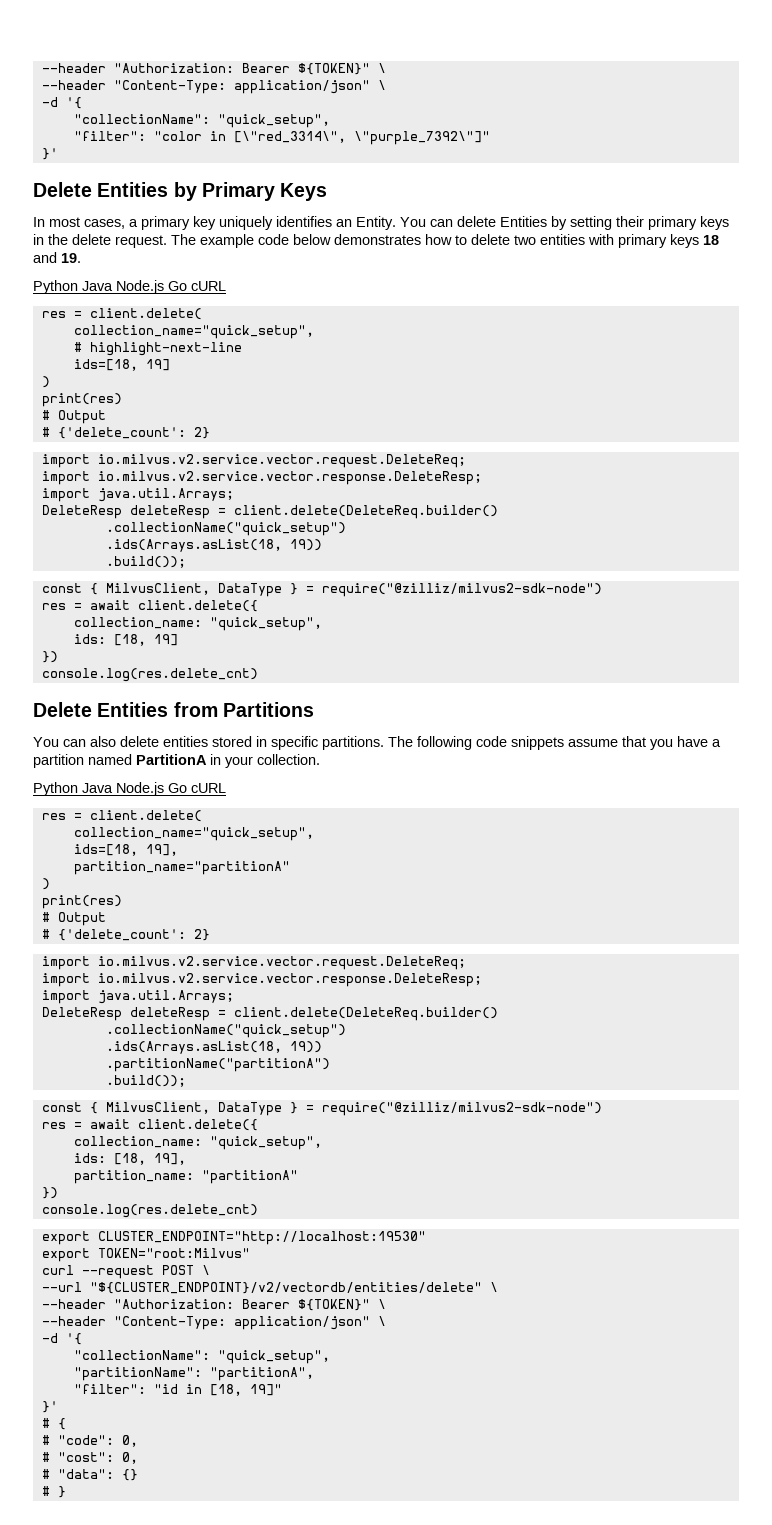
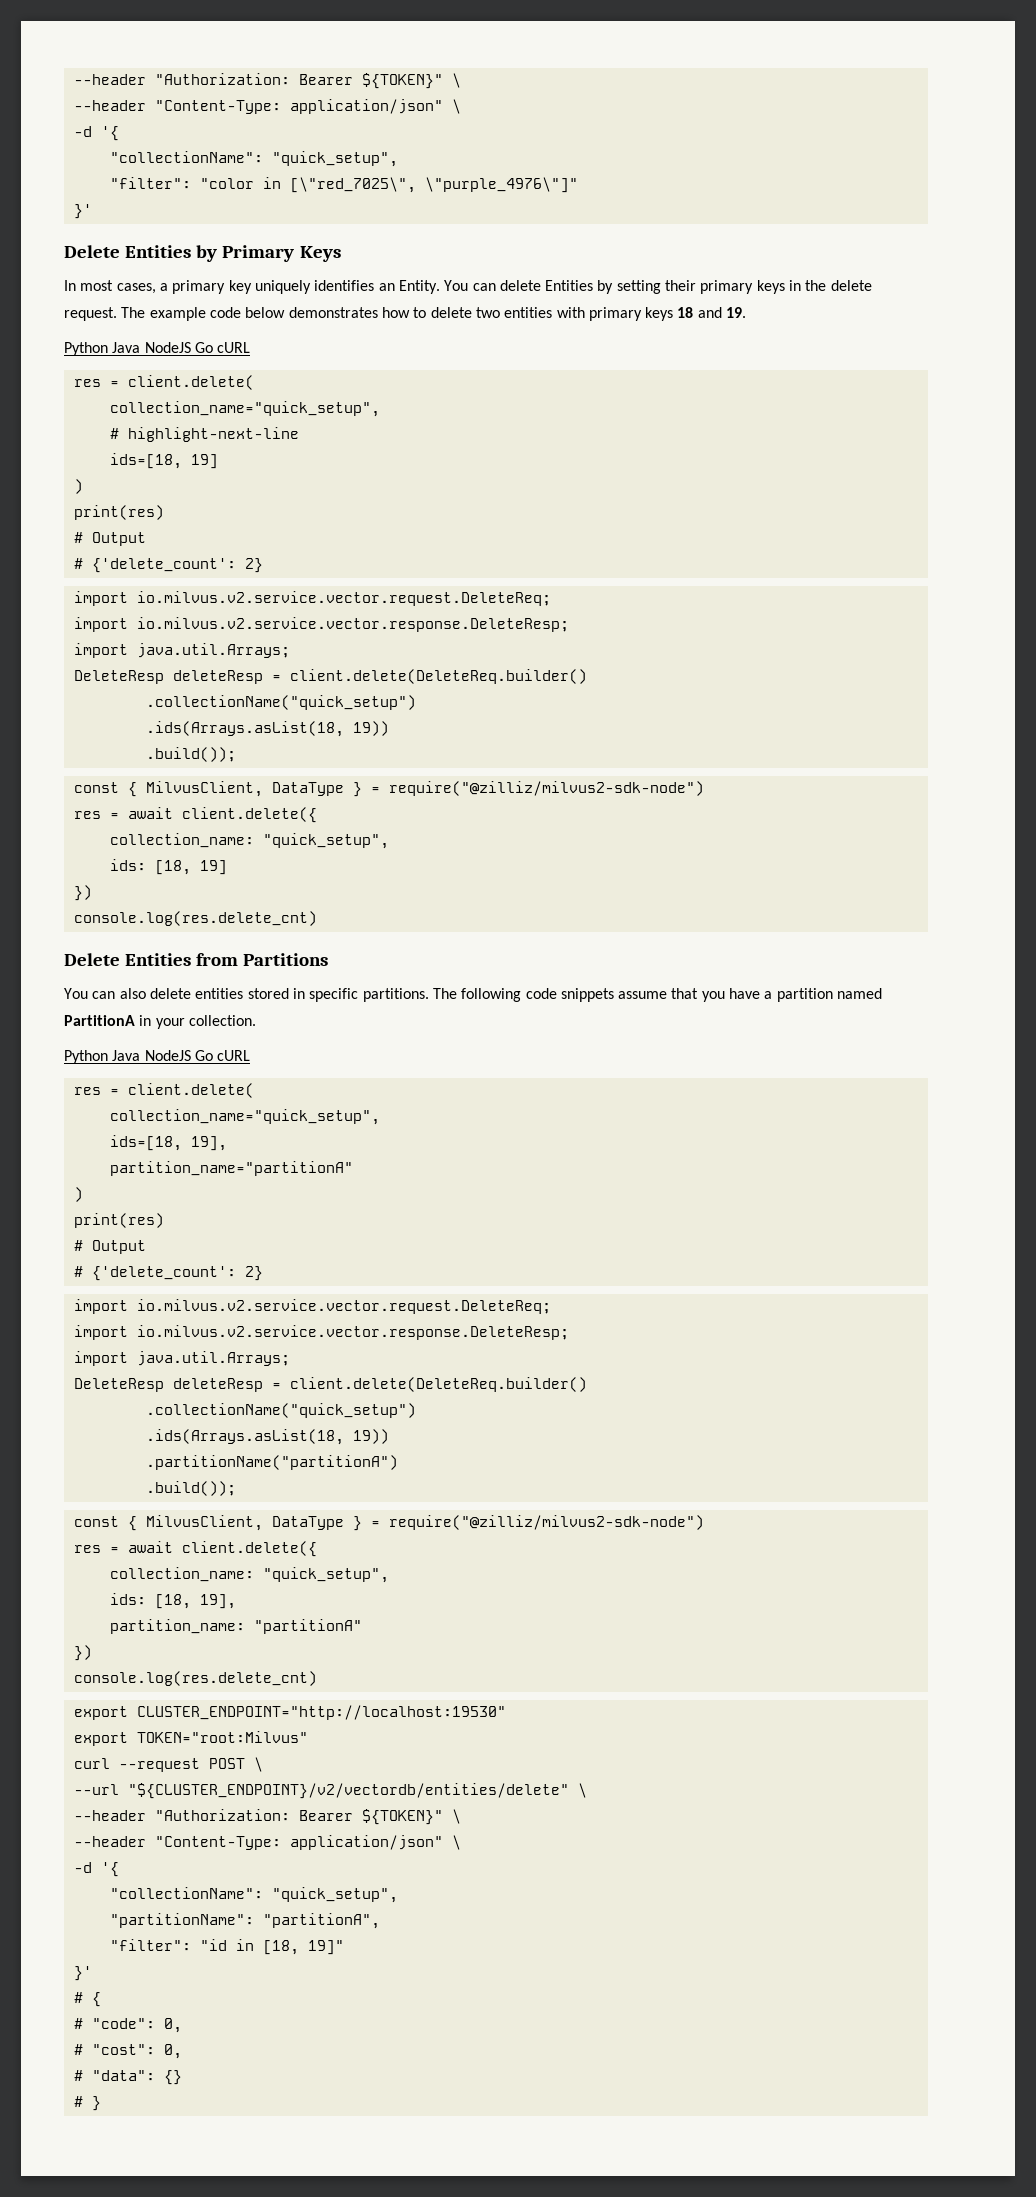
- "filter": "color in [\"red_3314\", \"purple_7392\"]"
+ "filter": "color in [\"red_7025\", \"purple_4976\"]"
  The example code below demonstrates how to delete two entities with primary keys 18 and 19.
- Python Java Node.js Go cURL
+ Python Java NodeJS Go cURL
  The following code snippets assume that you have a partition named PartitionA in your collection.
- Python Java Node.js Go cURL
+ Python Java NodeJS Go cURL

